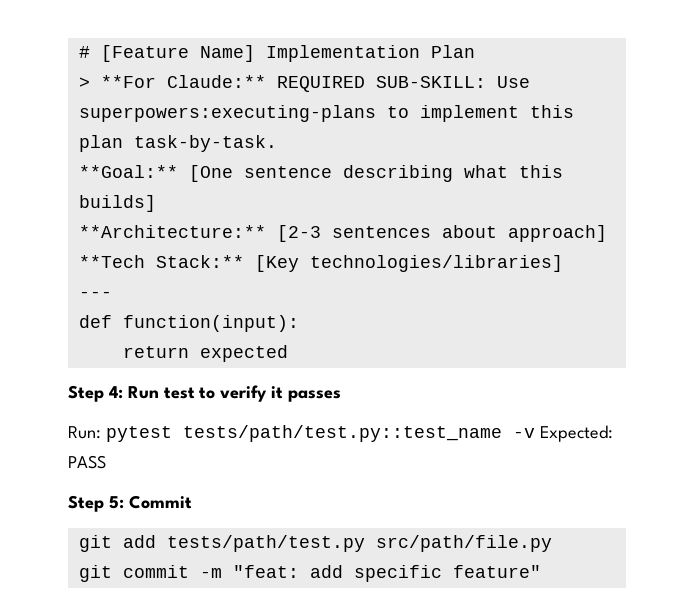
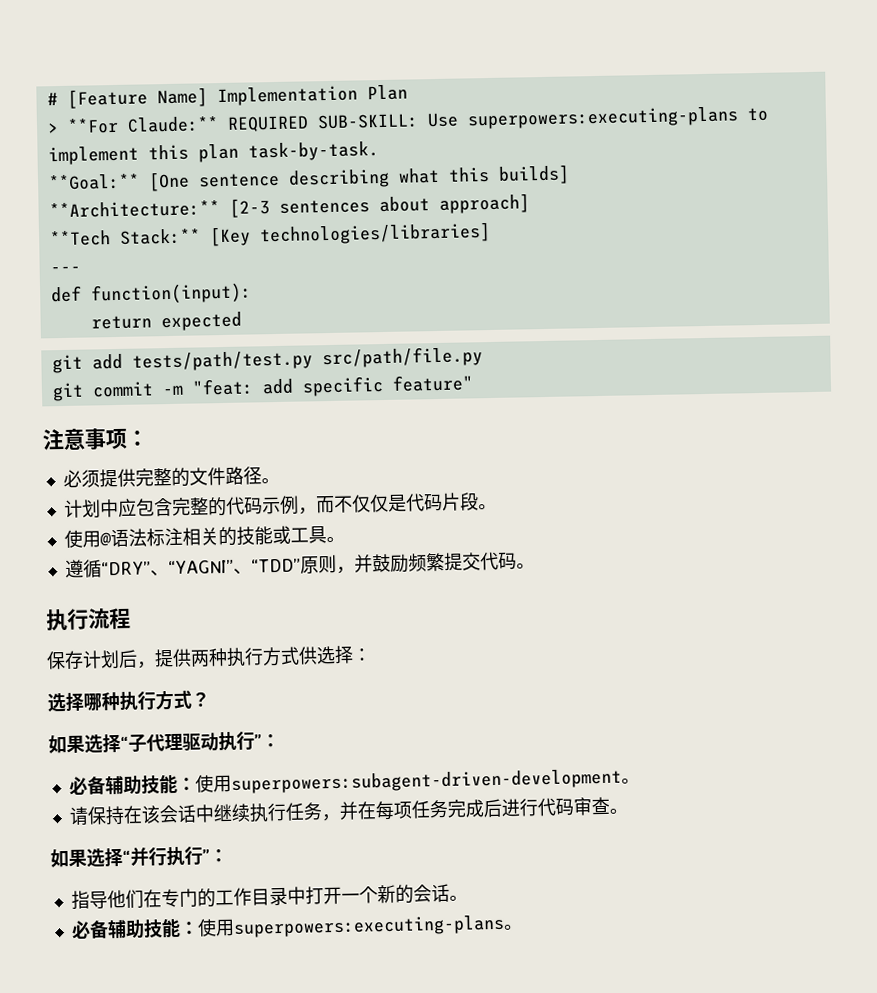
- Step 4: Run test to verify it passes
- Run: pytest tests/path/test.py::test_name -v Expected: PASS
- Step 5: Commit
+ 注意事项：
+ 必须提供完整的文件路径。
+ 计划中应包含完整的代码示例，而不仅仅是代码片段。
+ 使用@语法标注相关的技能或工具。
+ 遵循“DRY”、“YAGNI”、“TDD”原则，并鼓励频繁提交代码。
+ 执行流程
+ 保存计划后，提供两种执行方式供选择：
+ 选择哪种执行方式？
+ 如果选择“子代理驱动执行”：
+ 必备辅助技能：使用superpowers:subagent-driven-development。
+ 请保持在该会话中继续执行任务，并在每项任务完成后进行代码审查。
+ 如果选择“并行执行”：
+ 指导他们在专门的工作目录中打开一个新的会话。
+ 必备辅助技能：使用superpowers:executing-plans。

